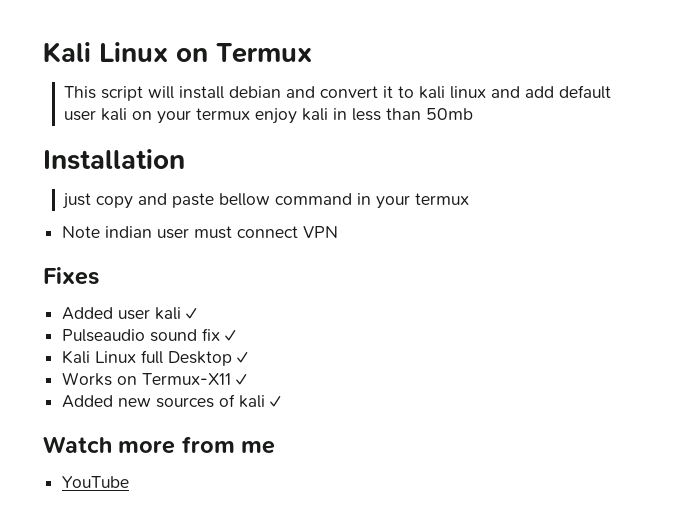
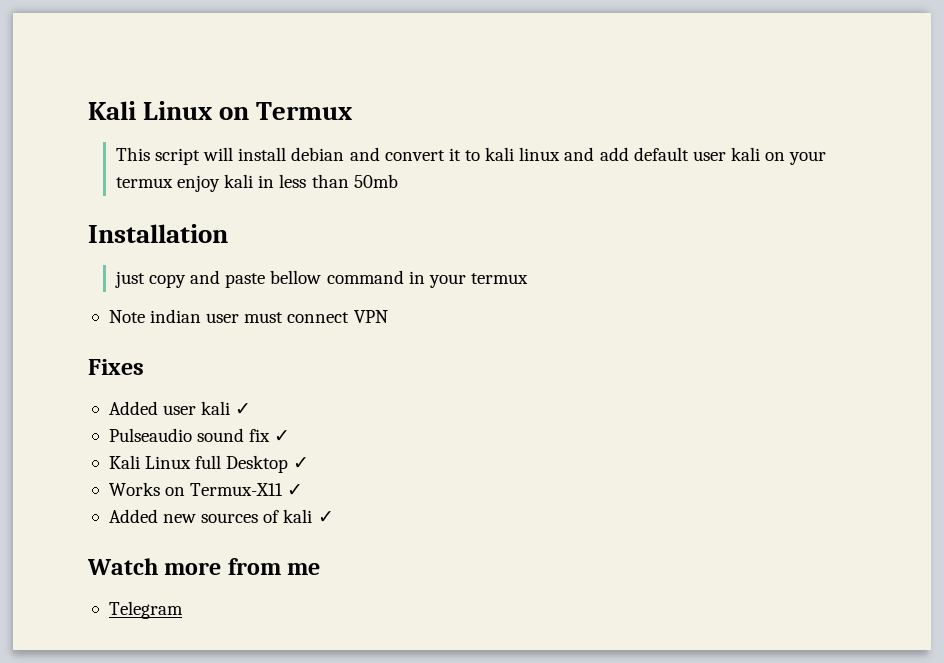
- YouTube
+ Telegram

